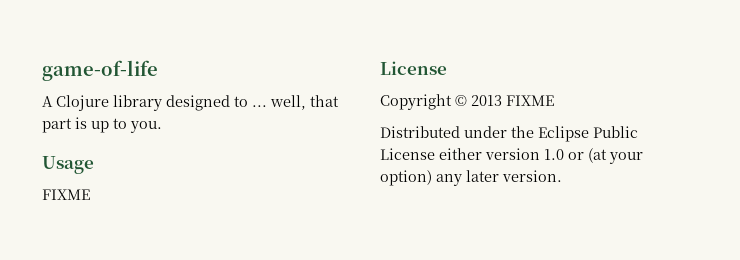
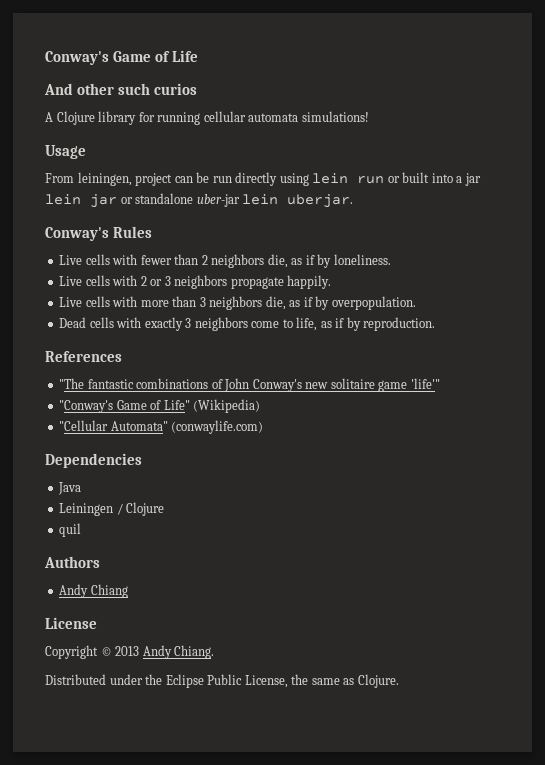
- game-of-life
- A Clojure library designed to ... well, that part is up to you.
+ Conway's Game of Life
+ And other such curios
+ A Clojure library for running cellular automata simulations!
  Usage
- FIXME
+ From leiningen, project can be run directly using lein run or built into a jar lein jar or standalone uber-jar lein uberjar.
+ Conway's Rules
+ Live cells with fewer than 2 neighbors die, as if by loneliness.
+ Live cells with 2 or 3 neighbors propagate happily.
+ Live cells with more than 3 neighbors die, as if by overpopulation.
+ Dead cells with exactly 3 neighbors come to life, as if by reproduction.
+ References
+ "The fantastic combinations of John Conway's new solitaire game 'life'"
+ "Conway's Game of Life" (Wikipedia)
+ "Cellular Automata" (conwaylife.com)
+ Dependencies
+ Java
+ Leiningen / Clojure
+ quil
+ Authors
+ Andy Chiang
- Copyright © 2013 FIXME
+ Copyright © 2013 Andy Chiang.
- Distributed under the Eclipse Public License either version 1.0 or (at your option) any later version.
+ Distributed under the Eclipse Public License, the same as Clojure.

